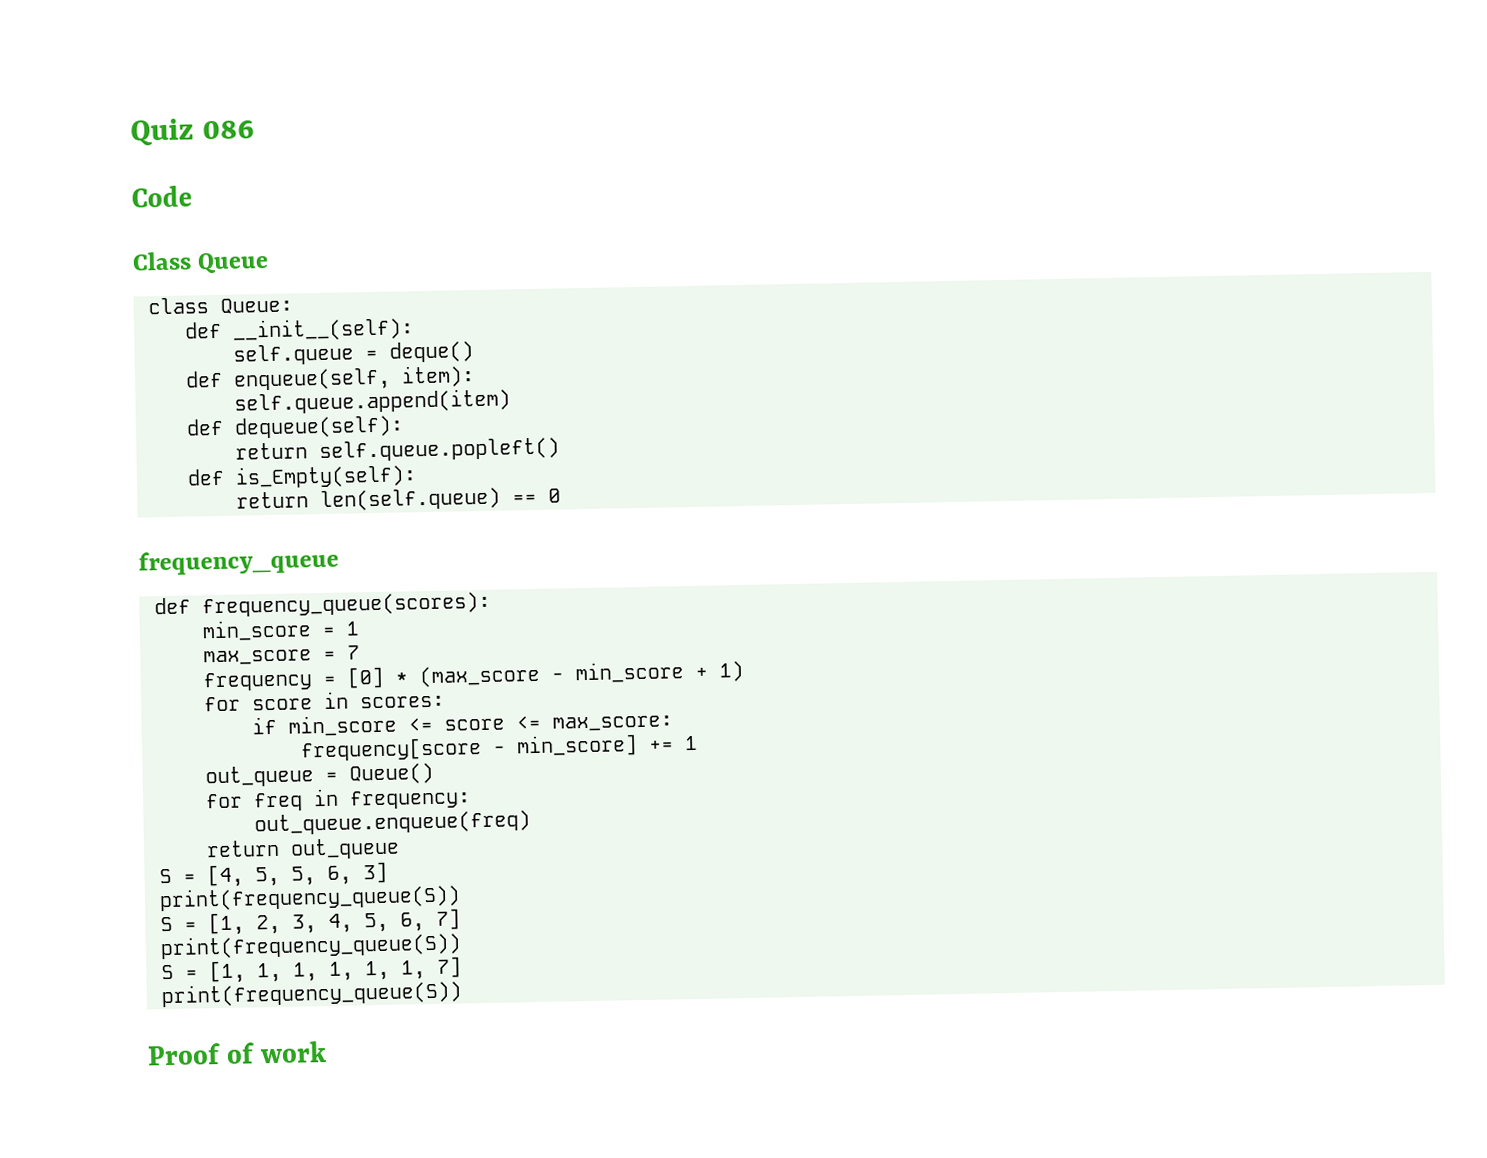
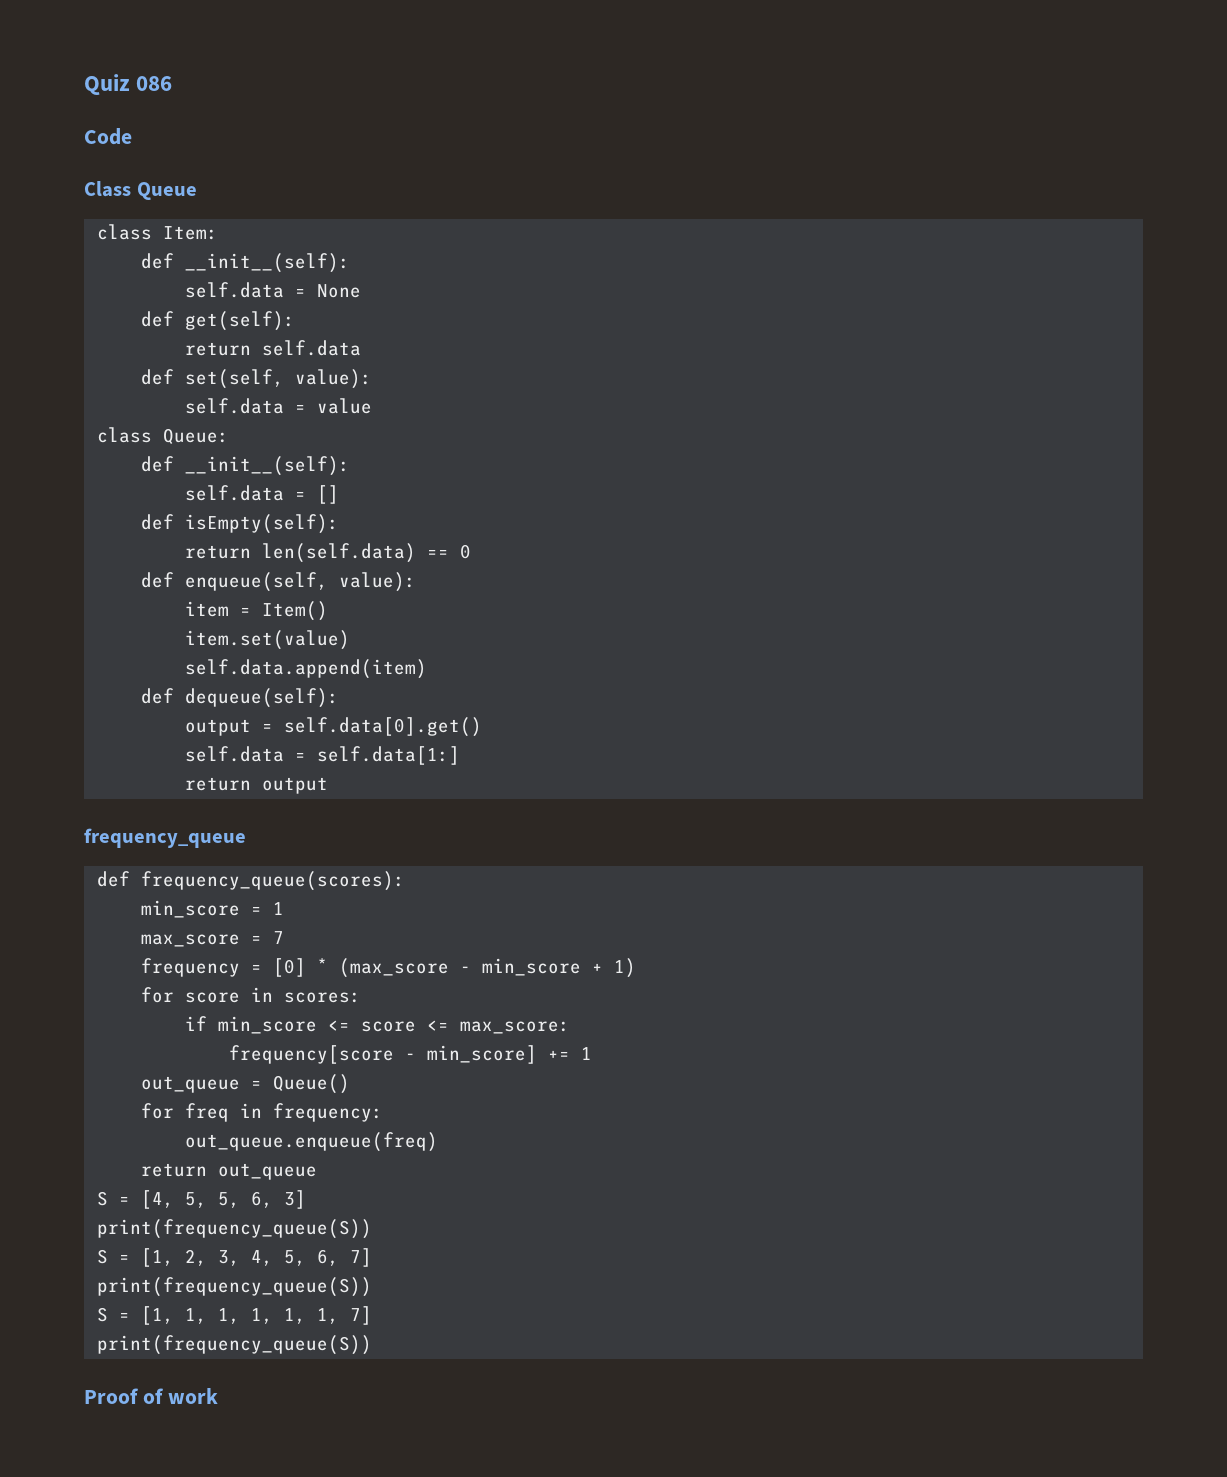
+ class Item:
+ def __init__(self):
+ self.data = None
+ def get(self):
+ return self.data
+ def set(self, value):
+ self.data = value
  class Queue:
  def __init__(self):
- self.queue = deque()
- def enqueue(self, item):
- self.queue.append(item)
+ self.data = []
+ def isEmpty(self):
+ return len(self.data) == 0
+ def enqueue(self, value):
+ item = Item()
+ item.set(value)
+ self.data.append(item)
  def dequeue(self):
- return self.queue.popleft()
- def is_Empty(self):
- return len(self.queue) == 0
+ output = self.data[0].get()
+ self.data = self.data[1:]
+ return output

